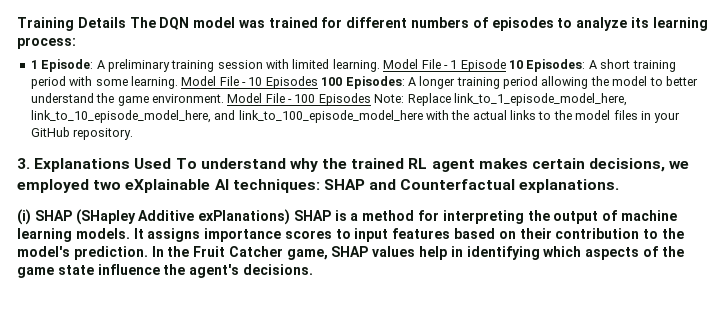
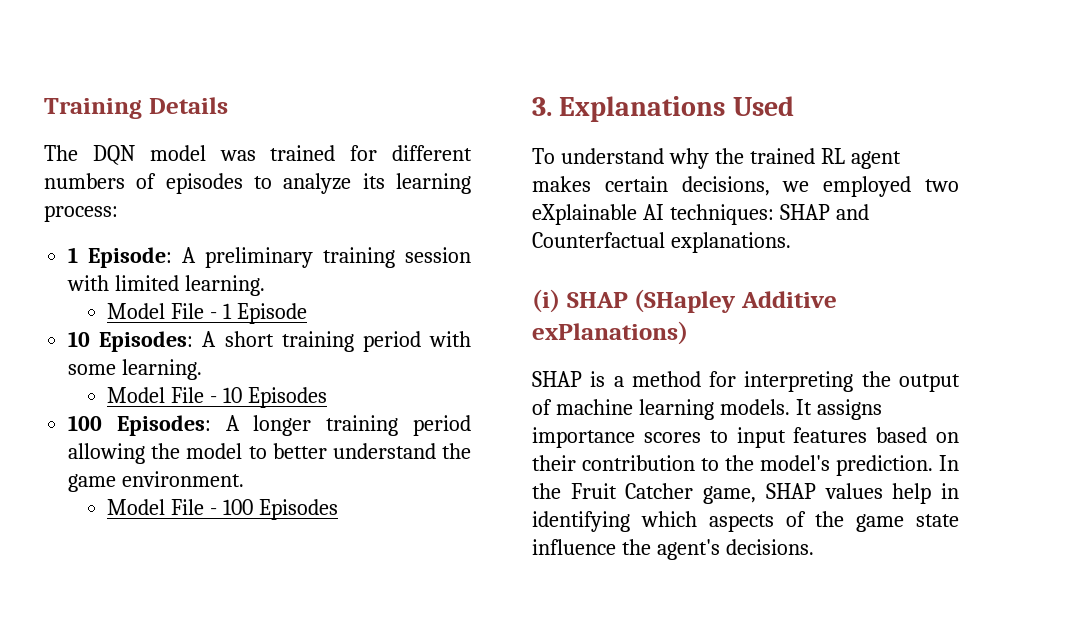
- Training Details The DQN model was trained for different numbers of episodes to analyze its learning process:
+ Training Details
+ The DQN model was trained for different numbers of episodes to analyze its learning process:
- 1 Episode: A preliminary training session with limited learning. Model File - 1 Episode 10 Episodes: A short training period with some learning. Model File - 10 Episodes 100 Episodes: A longer training period allowing the model to better understand the game environment. Model File - 100 Episodes Note: Replace link_to_1_episode_model_here, link_to_10_episode_model_here, and link_to_100_episode_model_here with the actual links to the model files in your GitHub repository.
+ 1 Episode: A preliminary training session with limited learning.
+ Model File - 1 Episode
+ 10 Episodes: A short training period with some learning.
+ Model File - 10 Episodes
+ 100 Episodes: A longer training period allowing the model to better understand the game environment.
+ Model File - 100 Episodes
- 3. Explanations Used To understand why the trained RL agent makes certain decisions, we employed two eXplainable AI techniques: SHAP and Counterfactual explanations.
+ 3. Explanations Used
+ To understand why the trained RL agent makes certain decisions, we employed two eXplainable AI techniques: SHAP and Counterfactual explanations.
- (i) SHAP (SHapley Additive exPlanations) SHAP is a method for interpreting the output of machine learning models.
+ (i) SHAP (SHapley Additive exPlanations)
+ SHAP is a method for interpreting the output of machine learning models.

